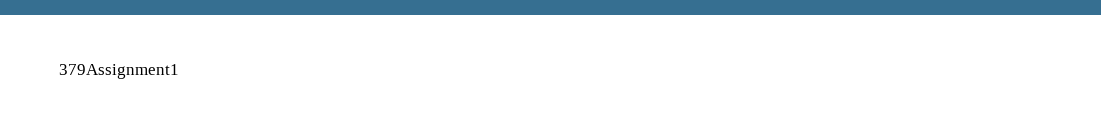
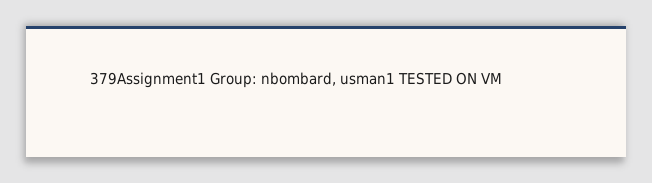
- 379Assignment1
+ 379Assignment1 Group: nbombard, usman1 TESTED ON VM

